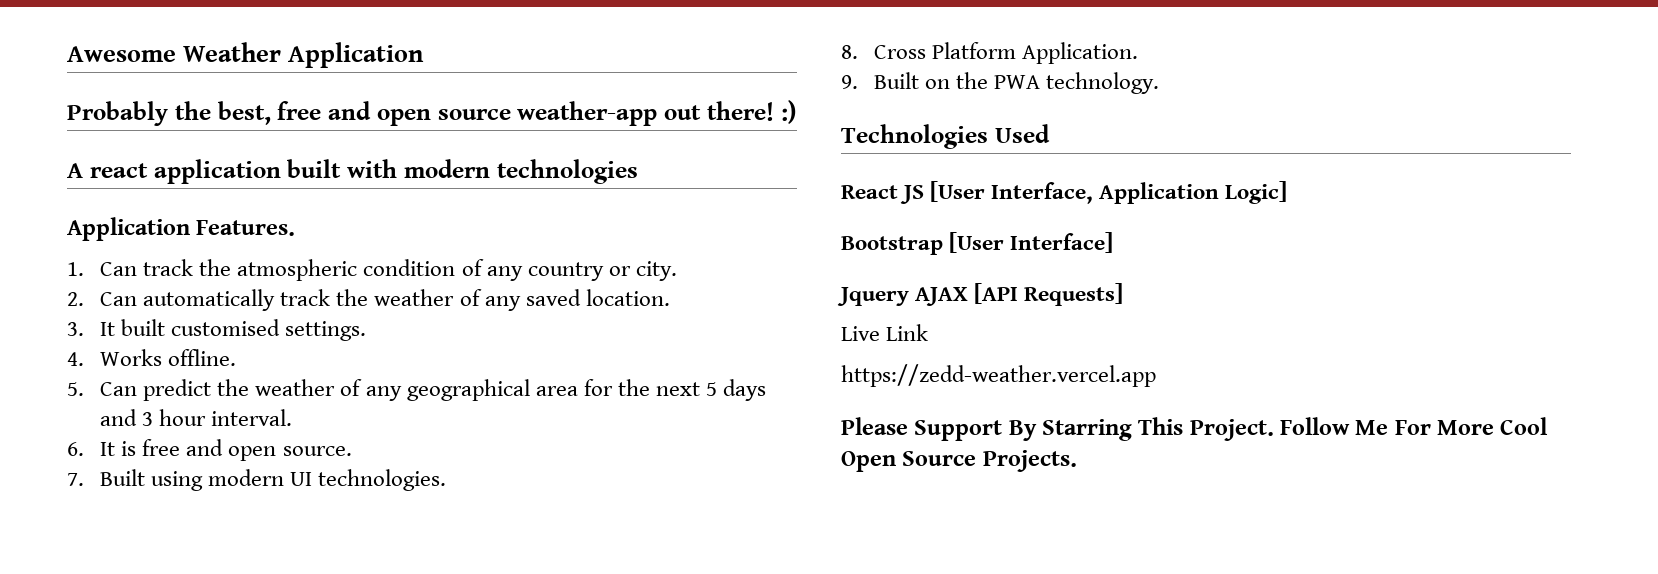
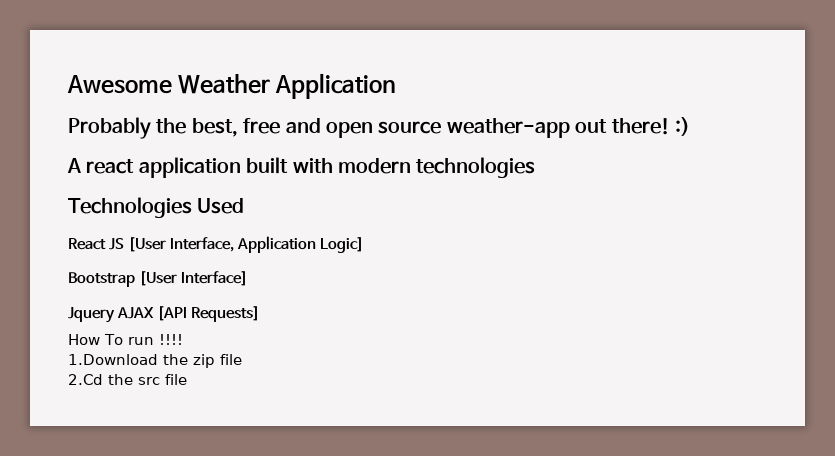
- Application Features.
- 1. Can track the atmospheric condition of any country or city.
- 2. Can automatically track the weather of any saved location.
- 3. It built customised settings.
- 4. Works offline.
- 5. Can predict the weather of any geographical area for the next 5 days and 3 hour interval.
- 6. It is free and open source.
- 7. Built using modern UI technologies.
- 8. Cross Platform Application.
- 9. Built on the PWA technology.
- Live Link
- https://zedd-weather.vercel.app
- Please Support By Starring This Project. Follow Me For More Cool Open Source Projects.
+ How To run !!!!
+ 1.Download the zip file
+ 2.Cd the src file

